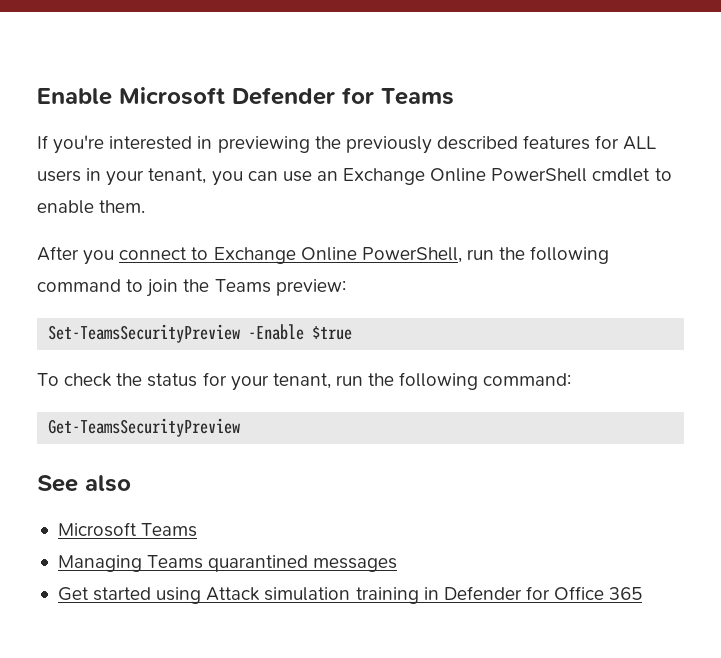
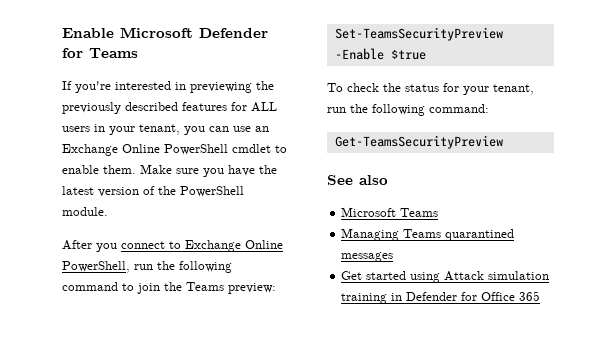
+ Make sure you have the latest version of the PowerShell module.

